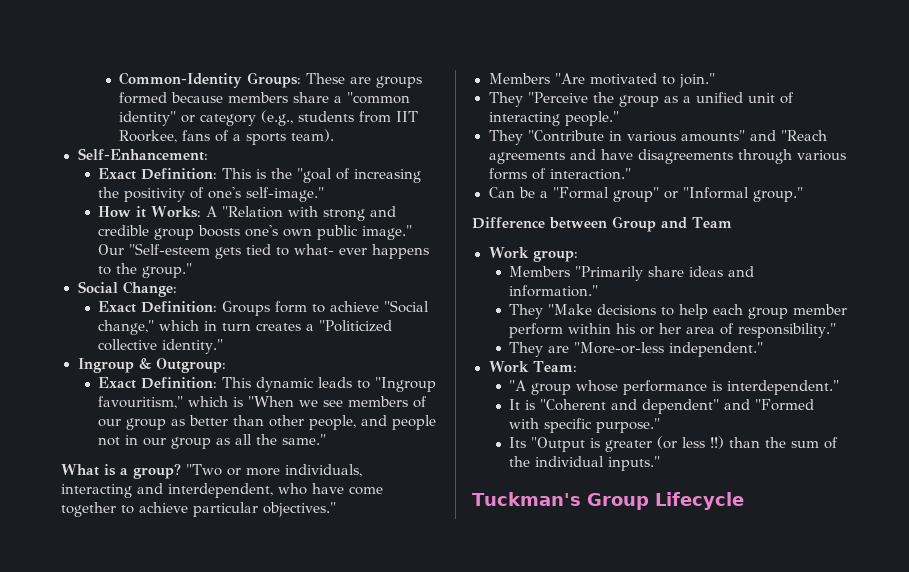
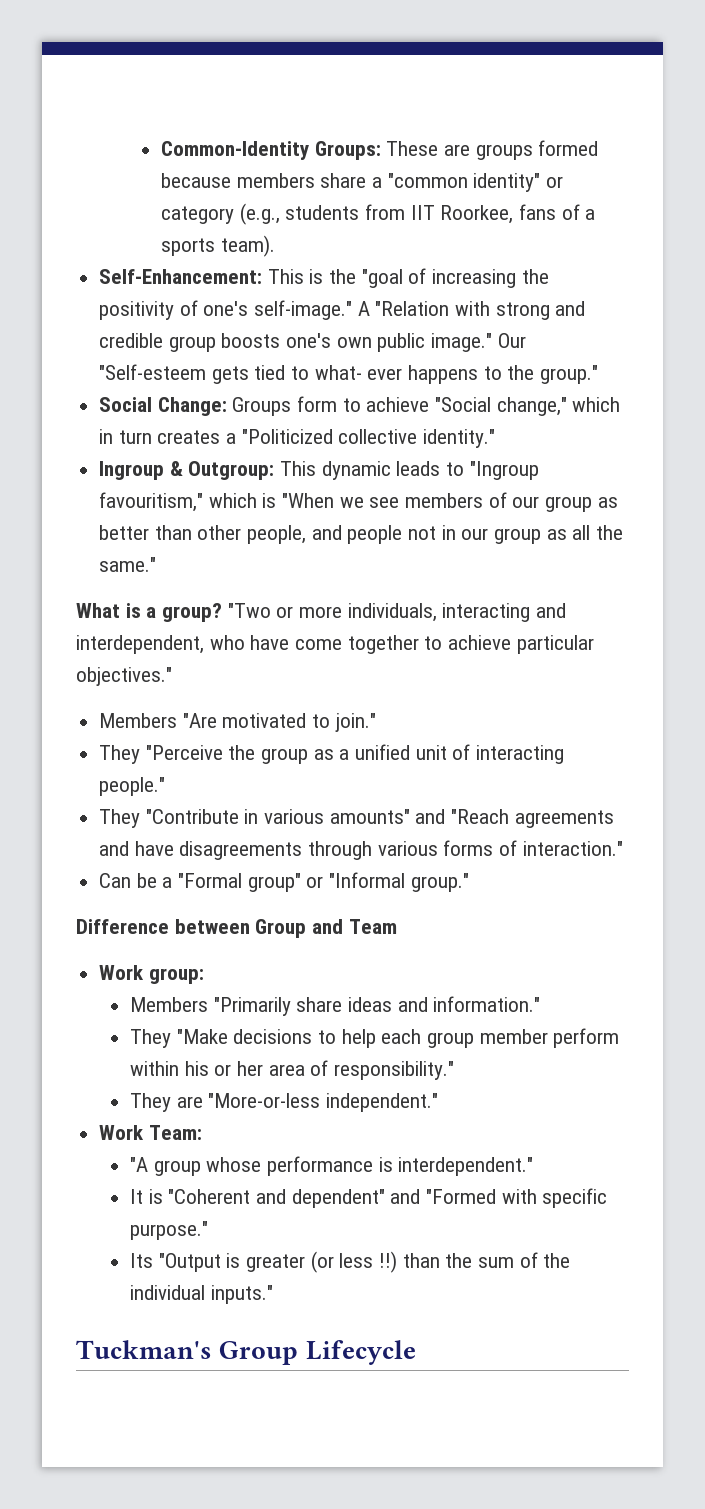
- Self-Enhancement:
- Exact Definition: This is the "goal of increasing the positivity of one's self-image."
- How it Works: A "Relation with strong and credible group boosts one's own public image."
+ Self-Enhancement: This is the "goal of increasing the positivity of one's self-image." A "Relation with strong and credible group boosts one's own public image."
- Social Change:
- Exact Definition: Groups form to achieve "Social change," which in turn creates a "Politicized collective identity."
+ Social Change: Groups form to achieve "Social change," which in turn creates a "Politicized collective identity."
- Ingroup & Outgroup:
- Exact Definition: This dynamic leads to "Ingroup favouritism," which is "When we see members of our group as better than other people, and people not in our group as all the same."
+ Ingroup & Outgroup: This dynamic leads to "Ingroup favouritism," which is "When we see members of our group as better than other people, and people not in our group as all the same."

